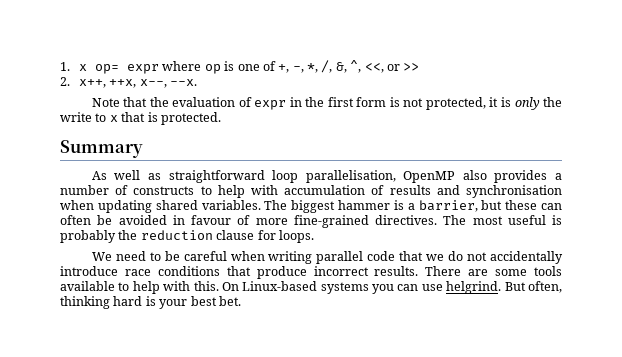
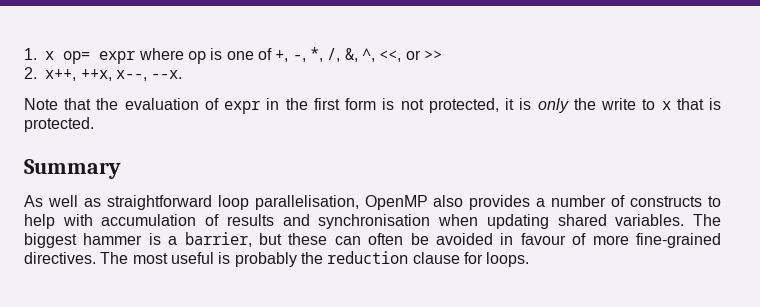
- We need to be careful when writing parallel code that we do not accidentally introduce race conditions that produce incorrect results. There are some tools available to help with this. On Linux-based systems you can use helgrind. But often, thinking hard is your best bet.

